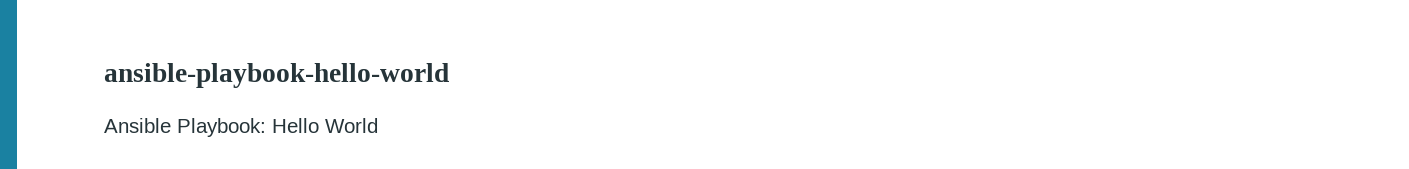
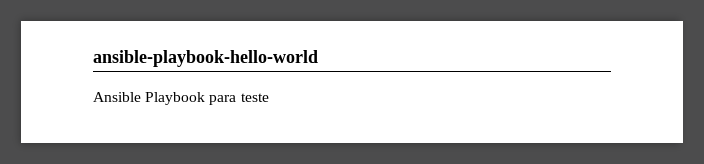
- Ansible Playbook: Hello World
+ Ansible Playbook para teste

